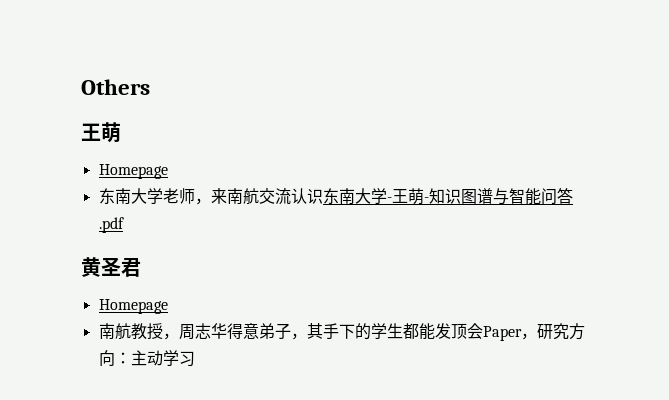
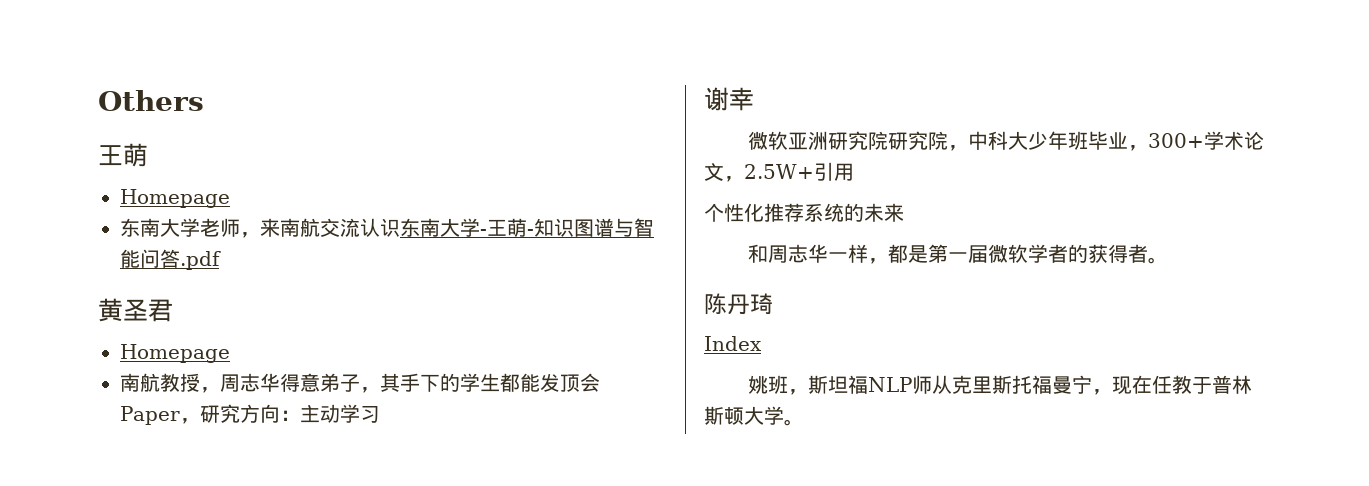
+ 谢幸
+ 微软亚洲研究院研究院，中科大少年班毕业，300+学术论文，2.5W+引用
+ 个性化推荐系统的未来
+ 和周志华一样，都是第一届微软学者的获得者。
+ 陈丹琦
+ Index
+ 姚班，斯坦福NLP师从克里斯托福曼宁，现在任教于普林斯顿大学。

